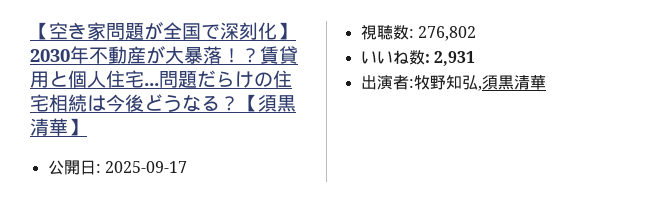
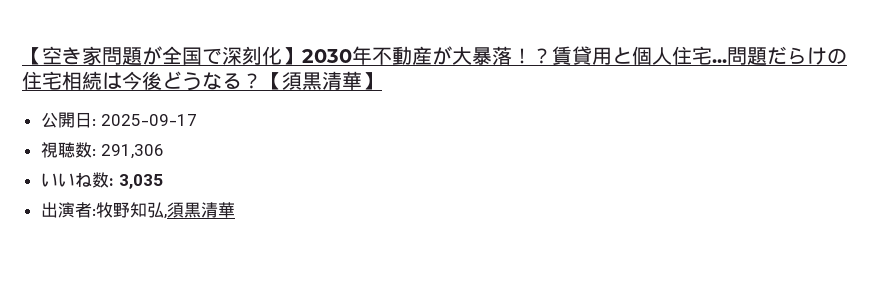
- 視聴数: 276,802
+ 視聴数: 291,306
- いいね数: 2,931
+ いいね数: 3,035

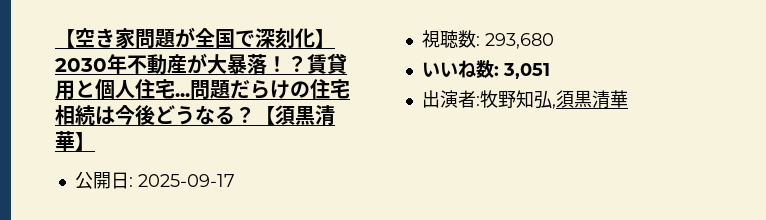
- 視聴数: 291,306
+ 視聴数: 293,680
- いいね数: 3,035
+ いいね数: 3,051

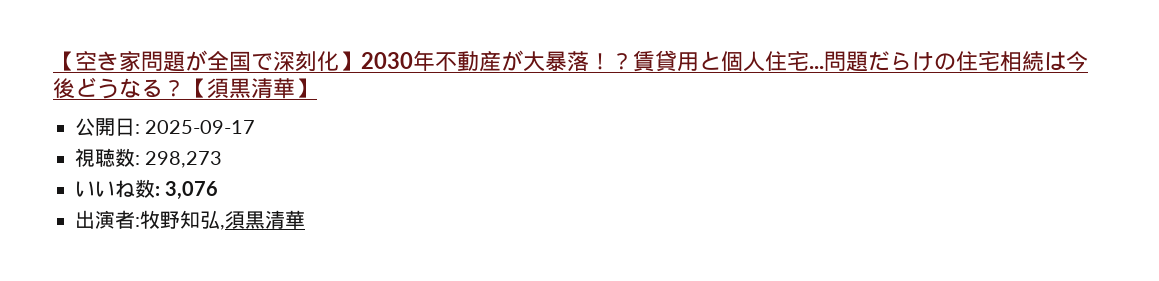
- 視聴数: 293,680
+ 視聴数: 298,273
- いいね数: 3,051
+ いいね数: 3,076

